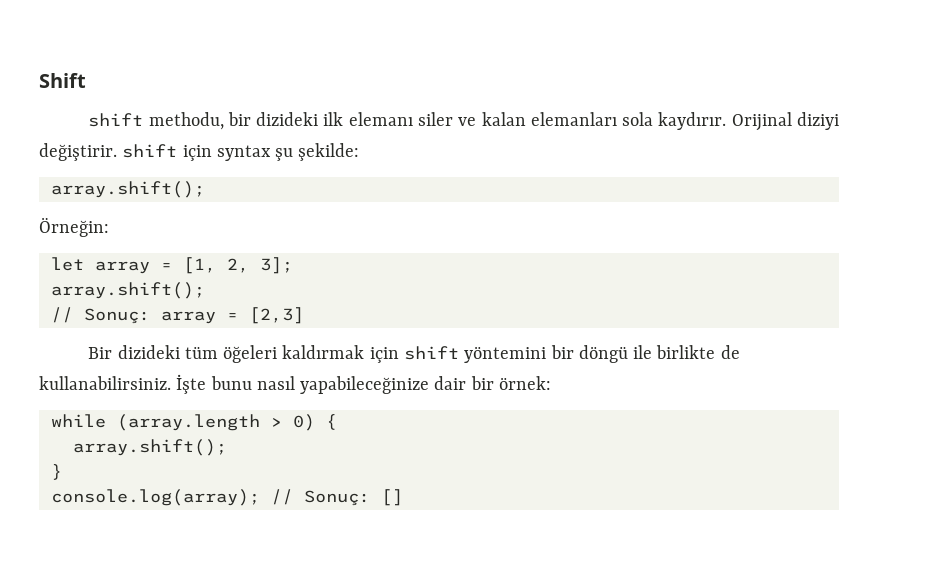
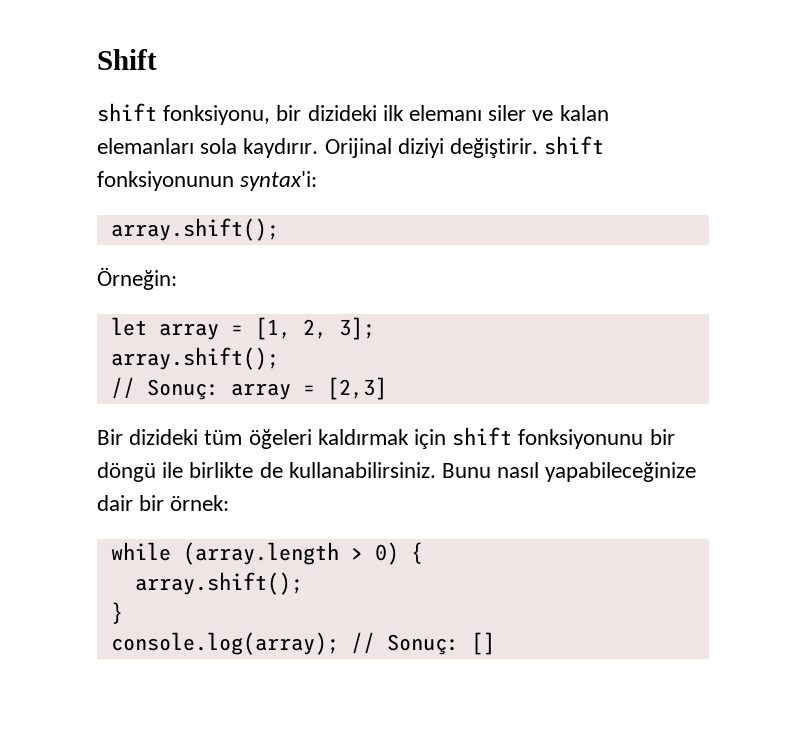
- shift methodu, bir dizideki ilk elemanı siler ve kalan elemanları sola kaydırır.
+ shift fonksiyonu, bir dizideki ilk elemanı siler ve kalan elemanları sola kaydırır.
- Orijinal diziyi değiştirir. shift için syntax şu şekilde:
+ Orijinal diziyi değiştirir. shift fonksiyonunun syntax'i:
- Bir dizideki tüm öğeleri kaldırmak için shift yöntemini bir döngü ile birlikte de kullanabilirsiniz.
+ Bir dizideki tüm öğeleri kaldırmak için shift fonksiyonunu bir döngü ile birlikte de kullanabilirsiniz.
- İşte bunu nasıl yapabileceğinize dair bir örnek:
+ Bunu nasıl yapabileceğinize dair bir örnek:

